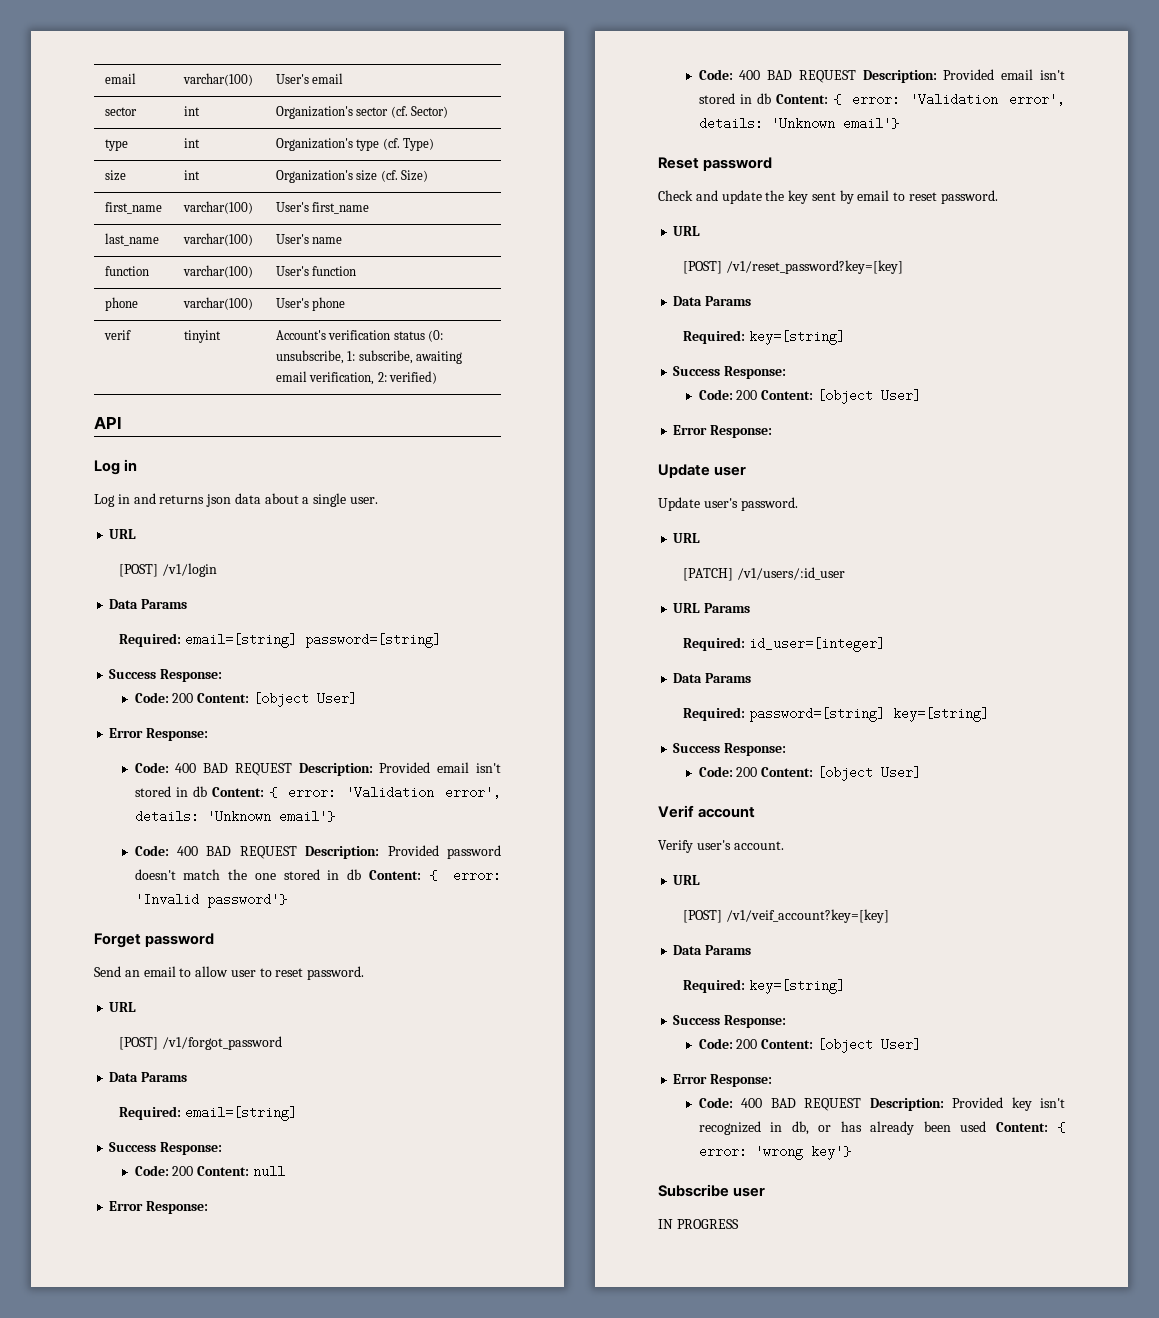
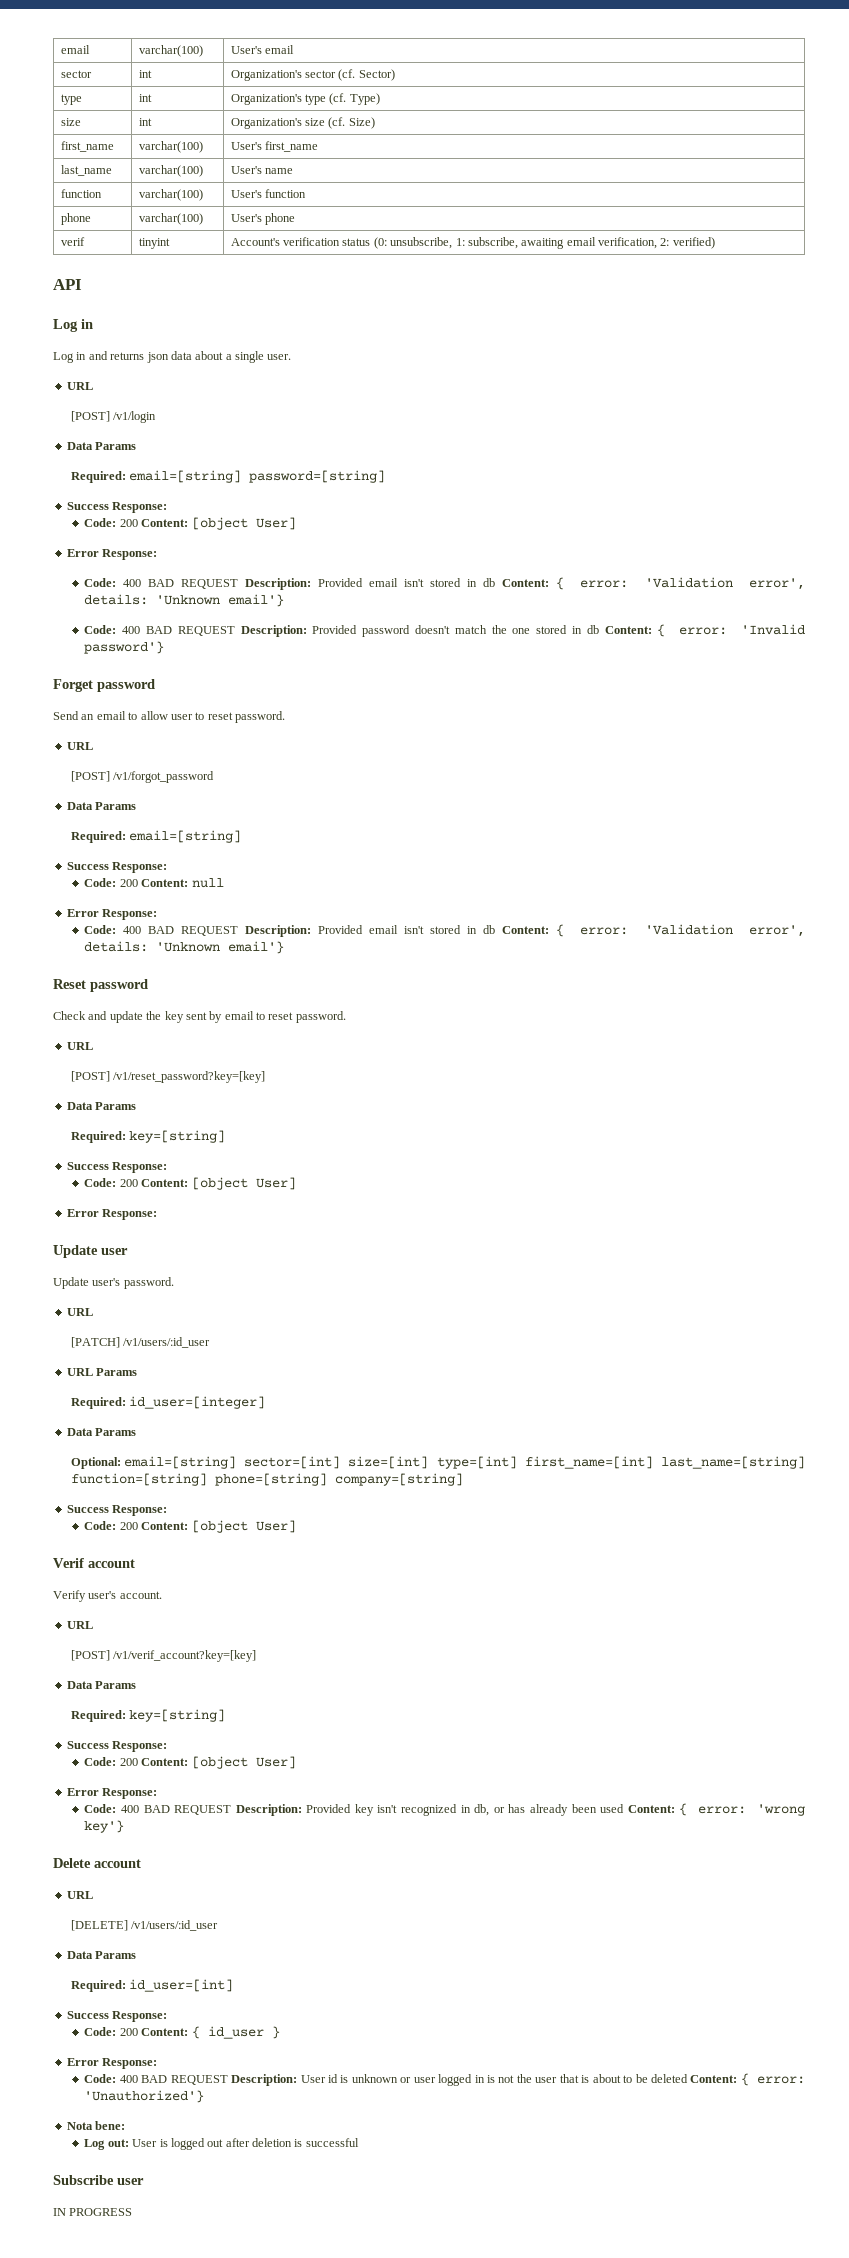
- Required: password=[string] key=[string]
+ Optional: email=[string] sector=[int] size=[int] type=[int] first_name=[int] last_name=[string] function=[string] phone=[string] company=[string]
- [POST] /v1/veif_account?key=[key]
+ [POST] /v1/verif_account?key=[key]
+ Delete account
+ URL
+ [DELETE] /v1/users/:id_user
+ Data Params
+ Required: id_user=[int]
+ Success Response:
+ Code: 200 Content: { id_user }
+ Error Response:
+ Code: 400 BAD REQUEST Description: User id is unknown or user logged in is not the user that is about to be deleted Content: { error: 'Unauthorized'}
+ Nota bene:
+ Log out: User is logged out after deletion is successful

